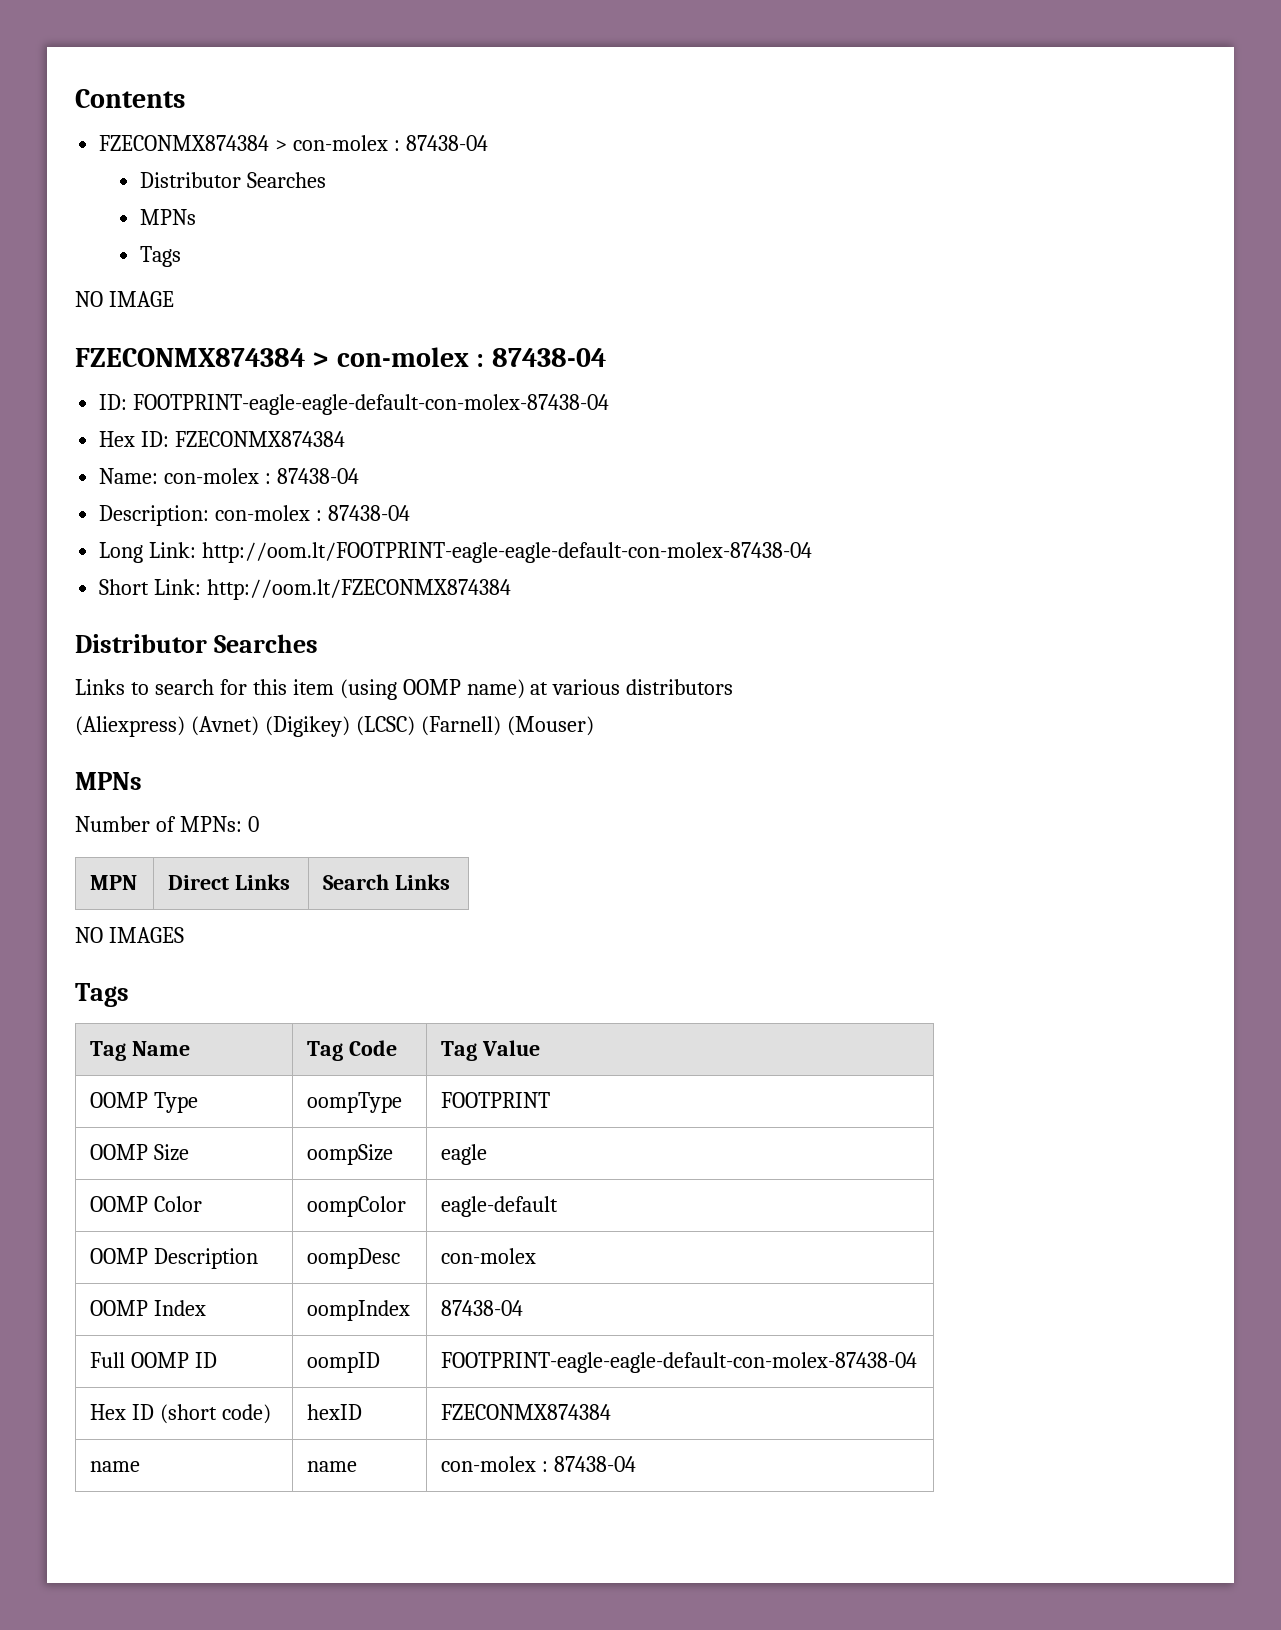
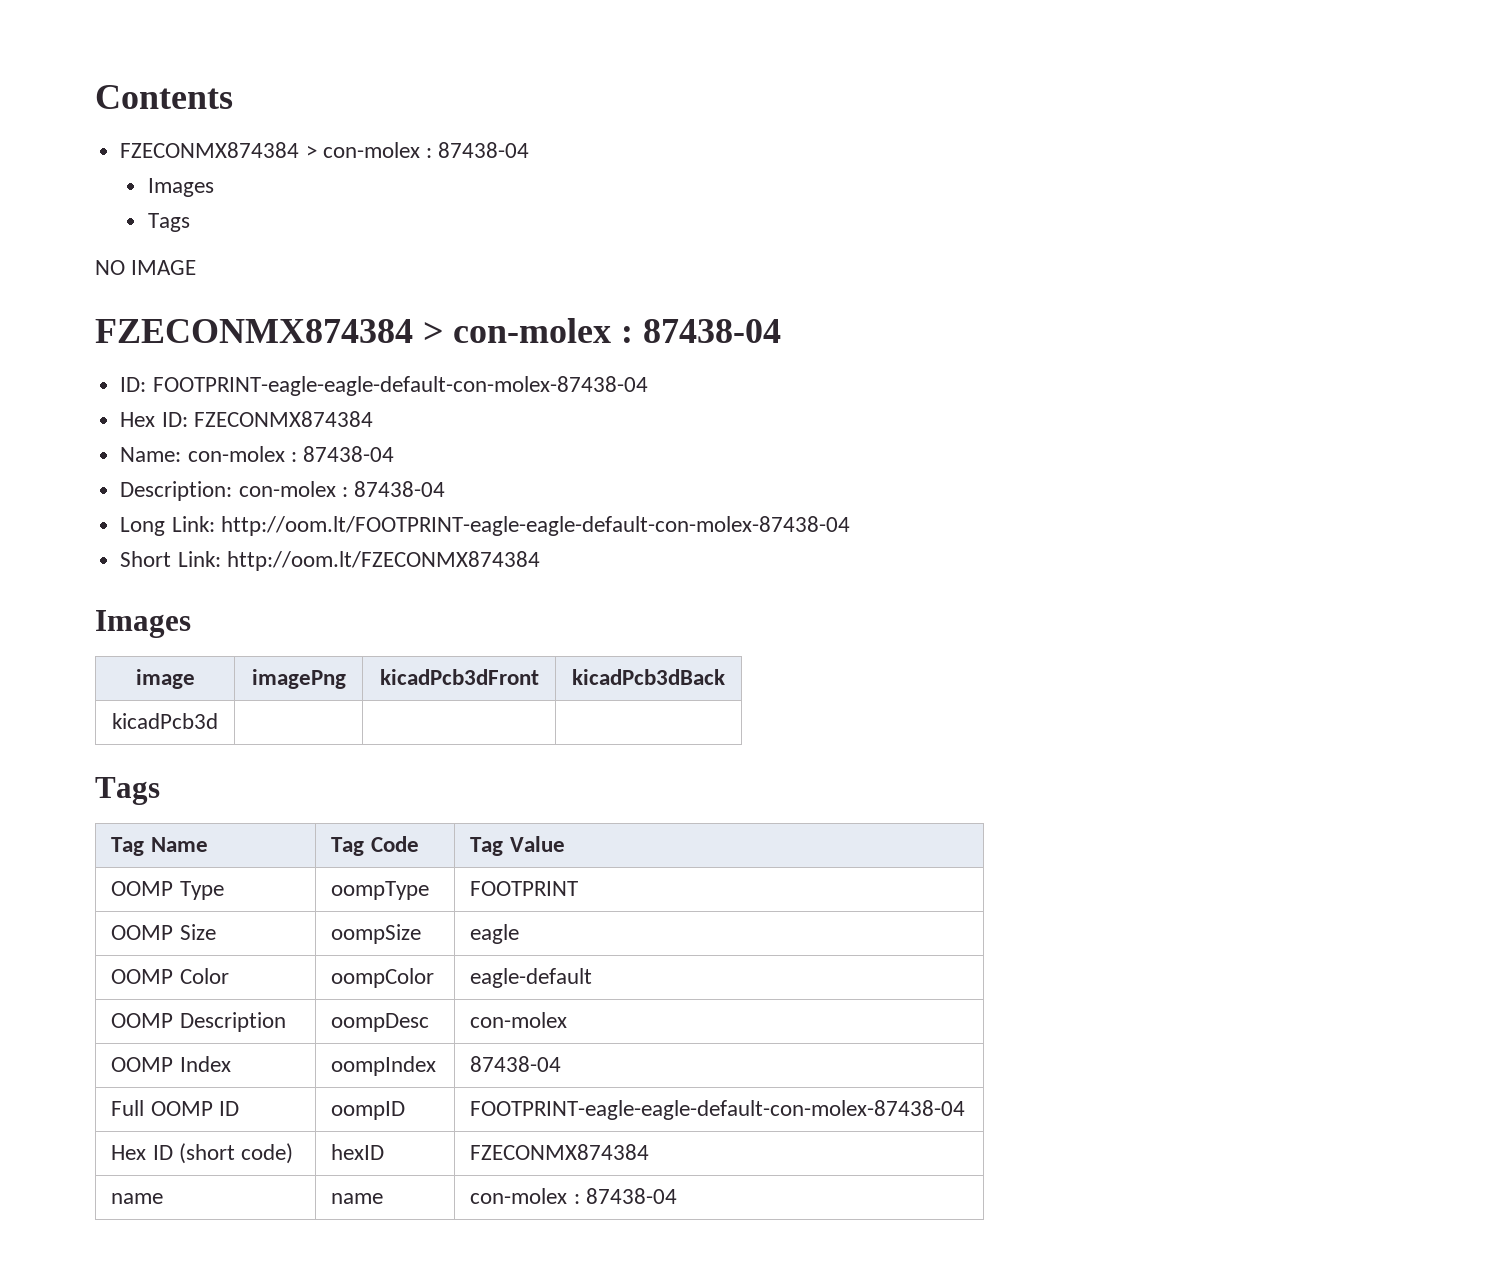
  Contents
  FZECONMX874384 > con-molex : 87438-04
- Distributor Searches
- MPNs
+ Images
  Short Link: http://oom.lt/FZECONMX874384
- Distributor Searches
- Links to search for this item (using OOMP name) at various distributors
- (Aliexpress) (Avnet) (Digikey) (LCSC) (Farnell) (Mouser)
- MPNs
- Number of MPNs: 0
- MPN | Direct Links | Search Links
- NO IMAGES
+ Images
+ image | imagePng | kicadPcb3dFront | kicadPcb3dBack
+ kicadPcb3d | | |

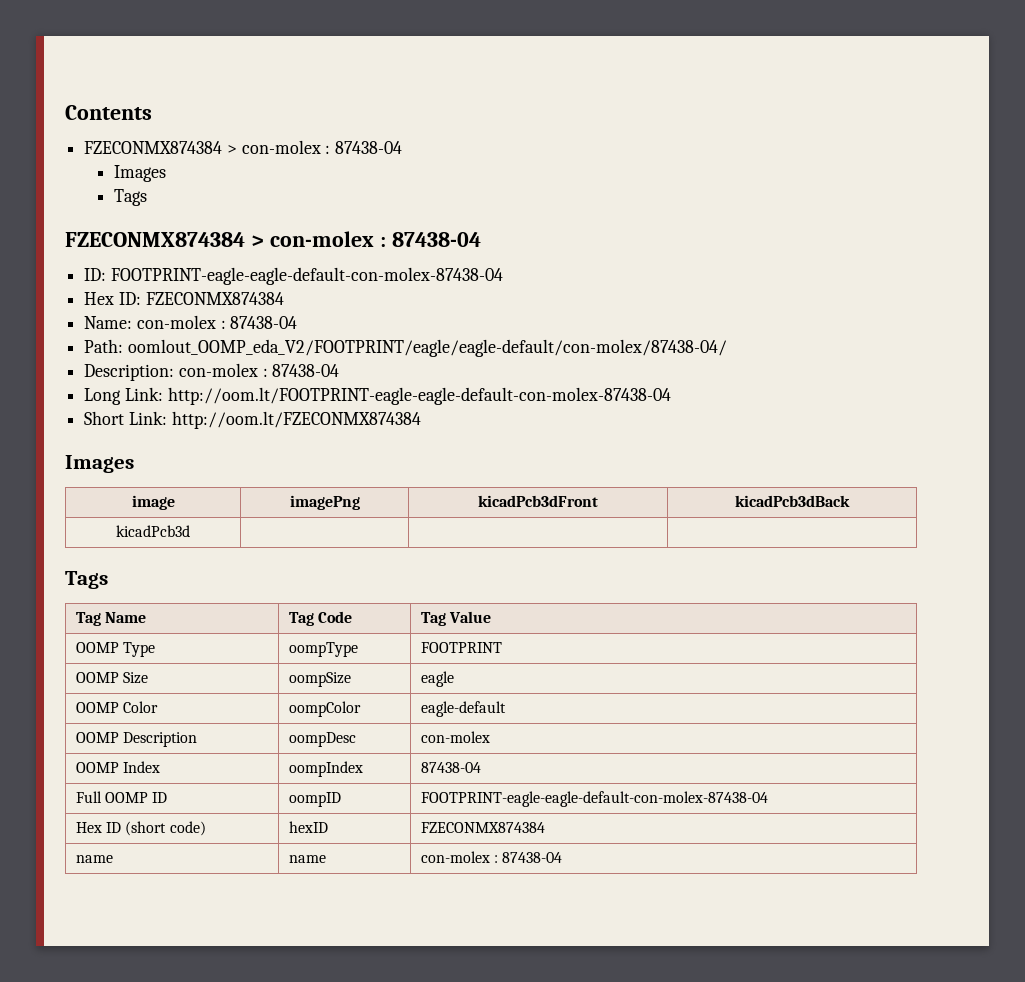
- NO IMAGE
+ Path: oomlout_OOMP_eda_V2/FOOTPRINT/eagle/eagle-default/con-molex/87438-04/

